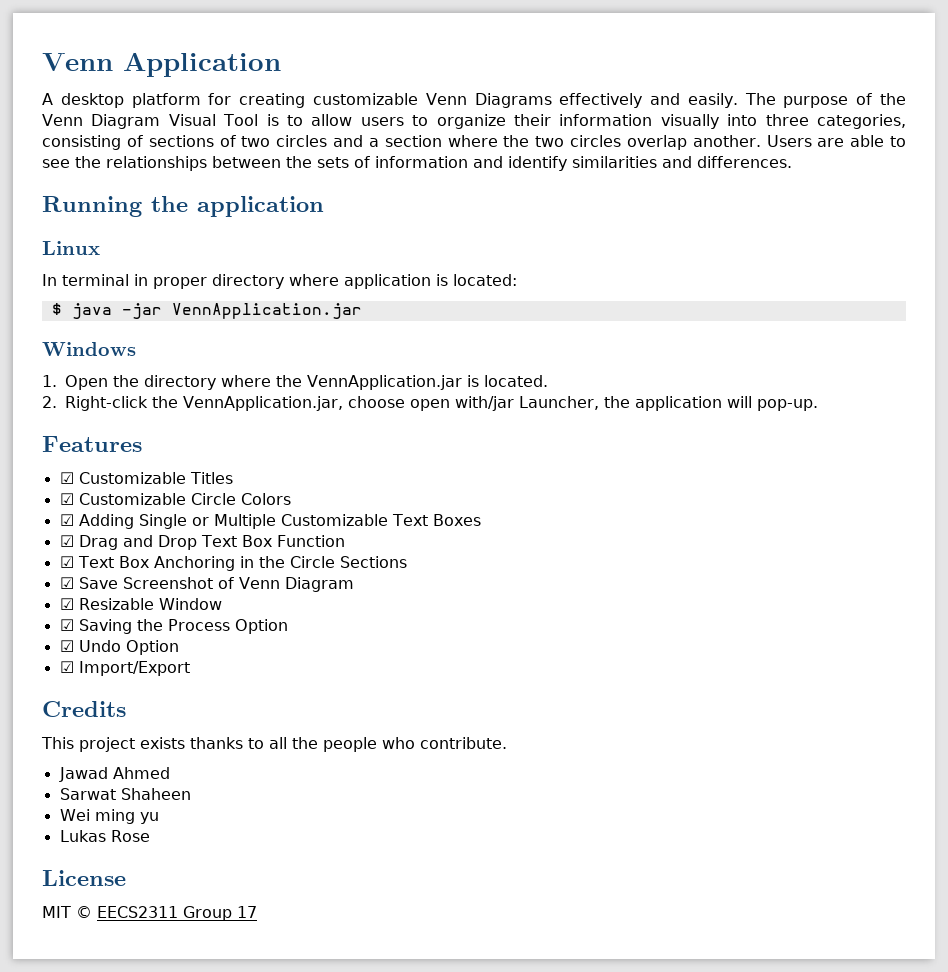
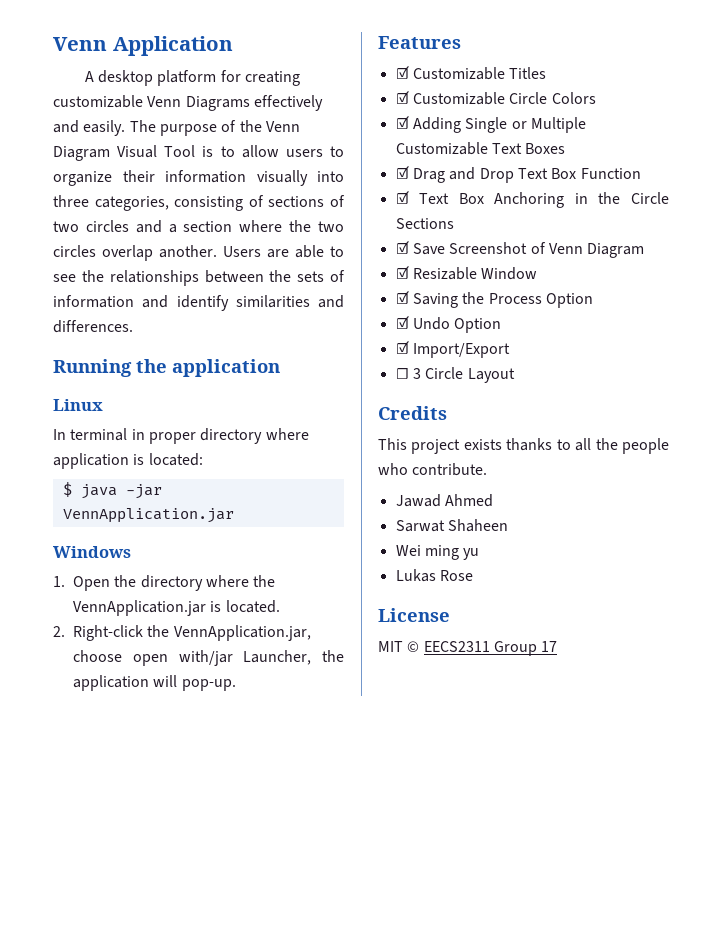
+ ☐ 3 Circle Layout

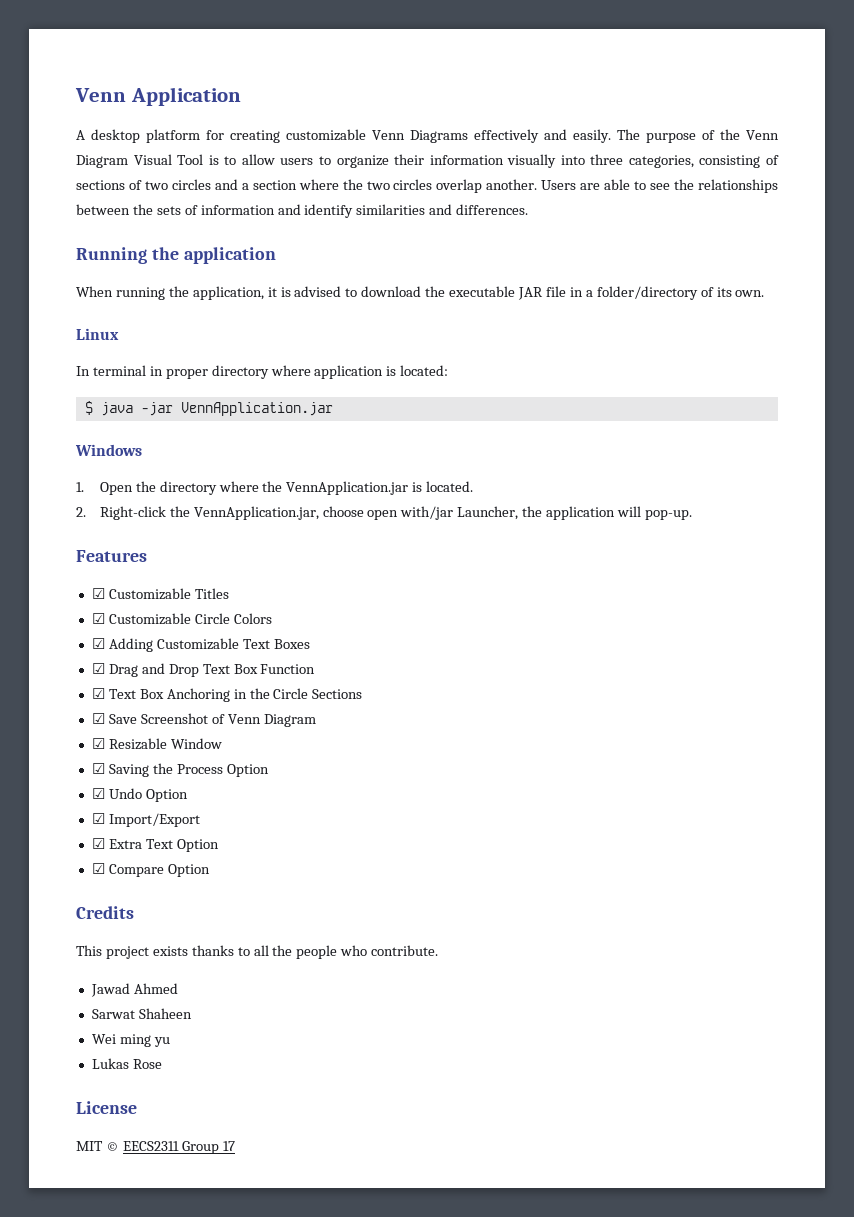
+ When running the application, it is advised to download the executable JAR file in a folder/directory of its own.
- ☑ Adding Single or Multiple Customizable Text Boxes
+ ☑ Adding Customizable Text Boxes
- ☐ 3 Circle Layout
+ ☑ Extra Text Option
+ ☑ Compare Option

